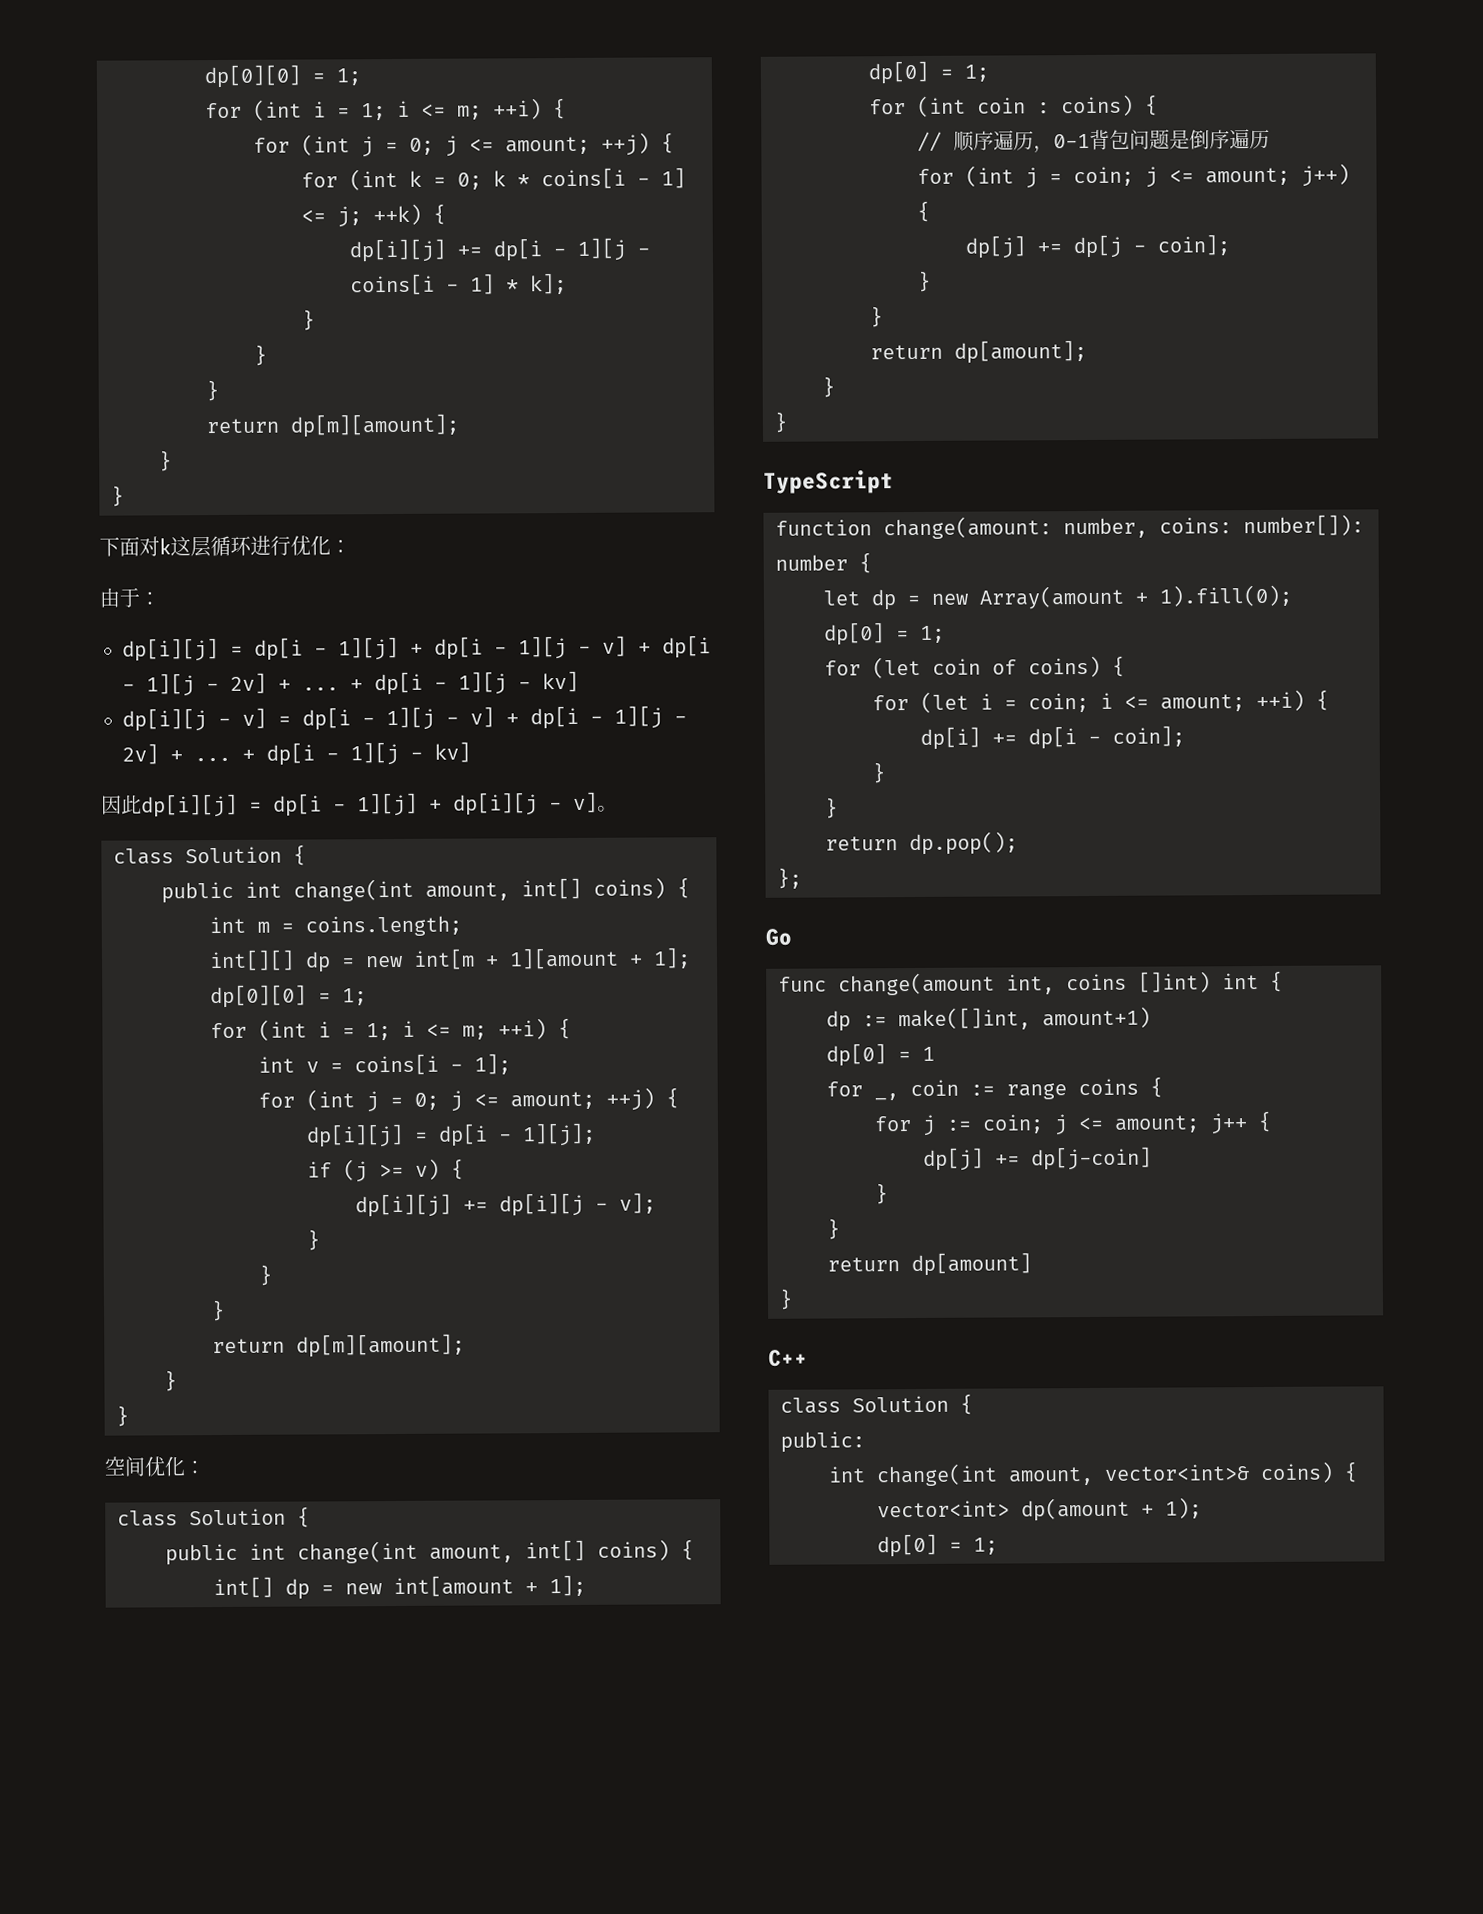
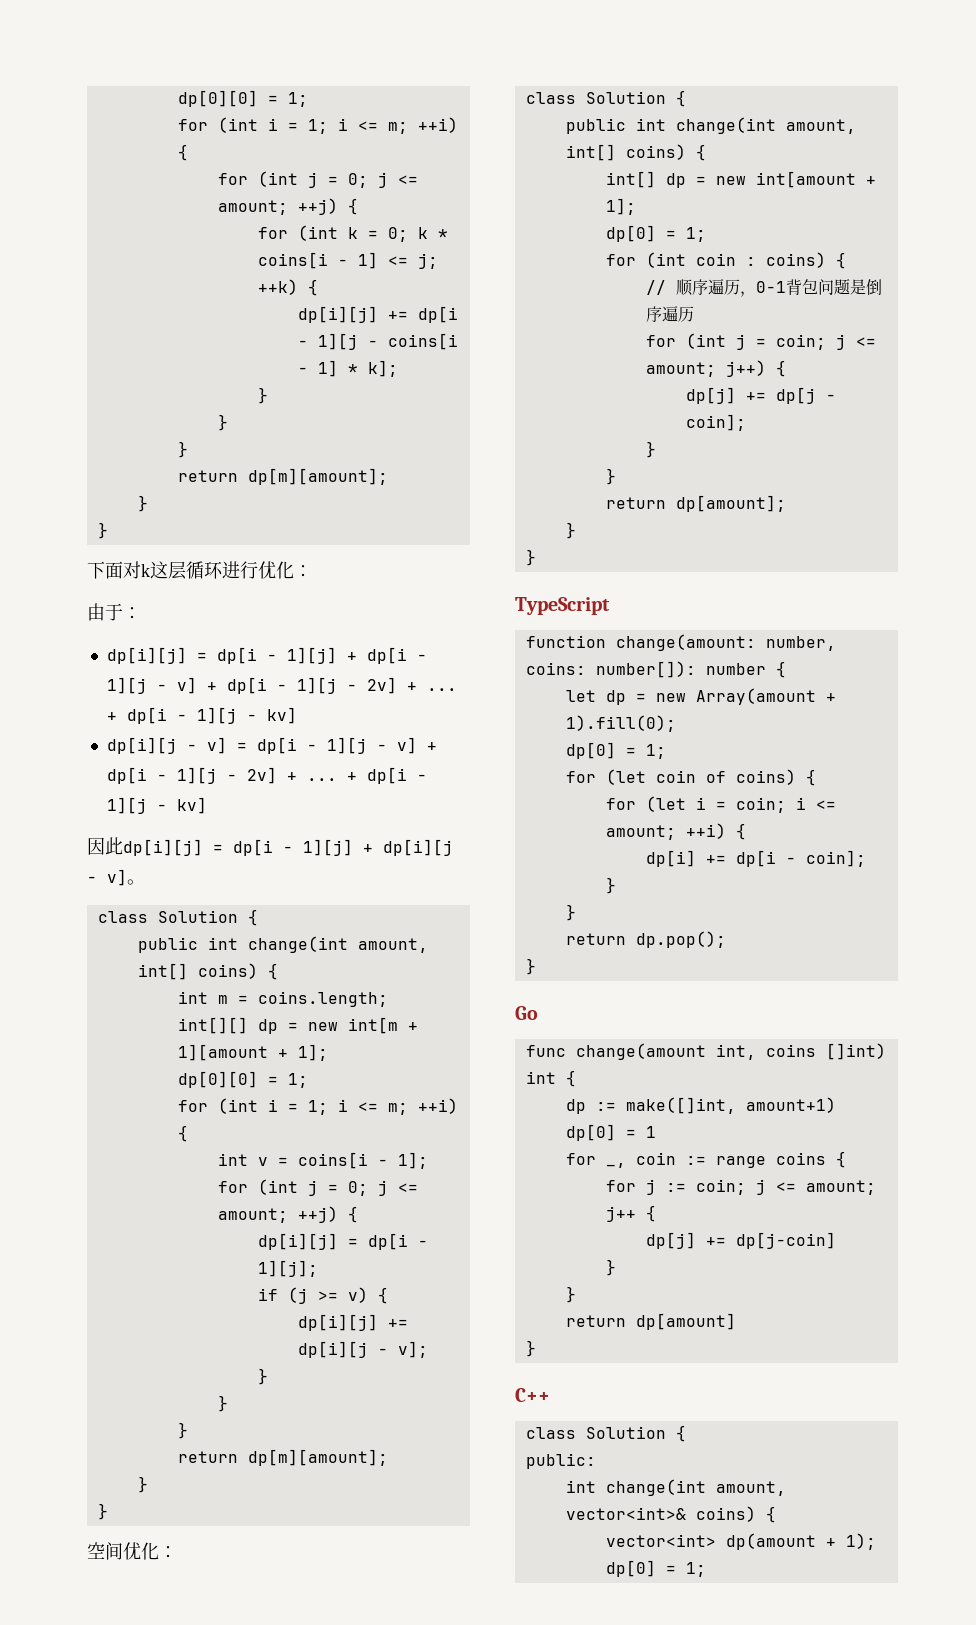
  return dp.pop();
- };
+ }

